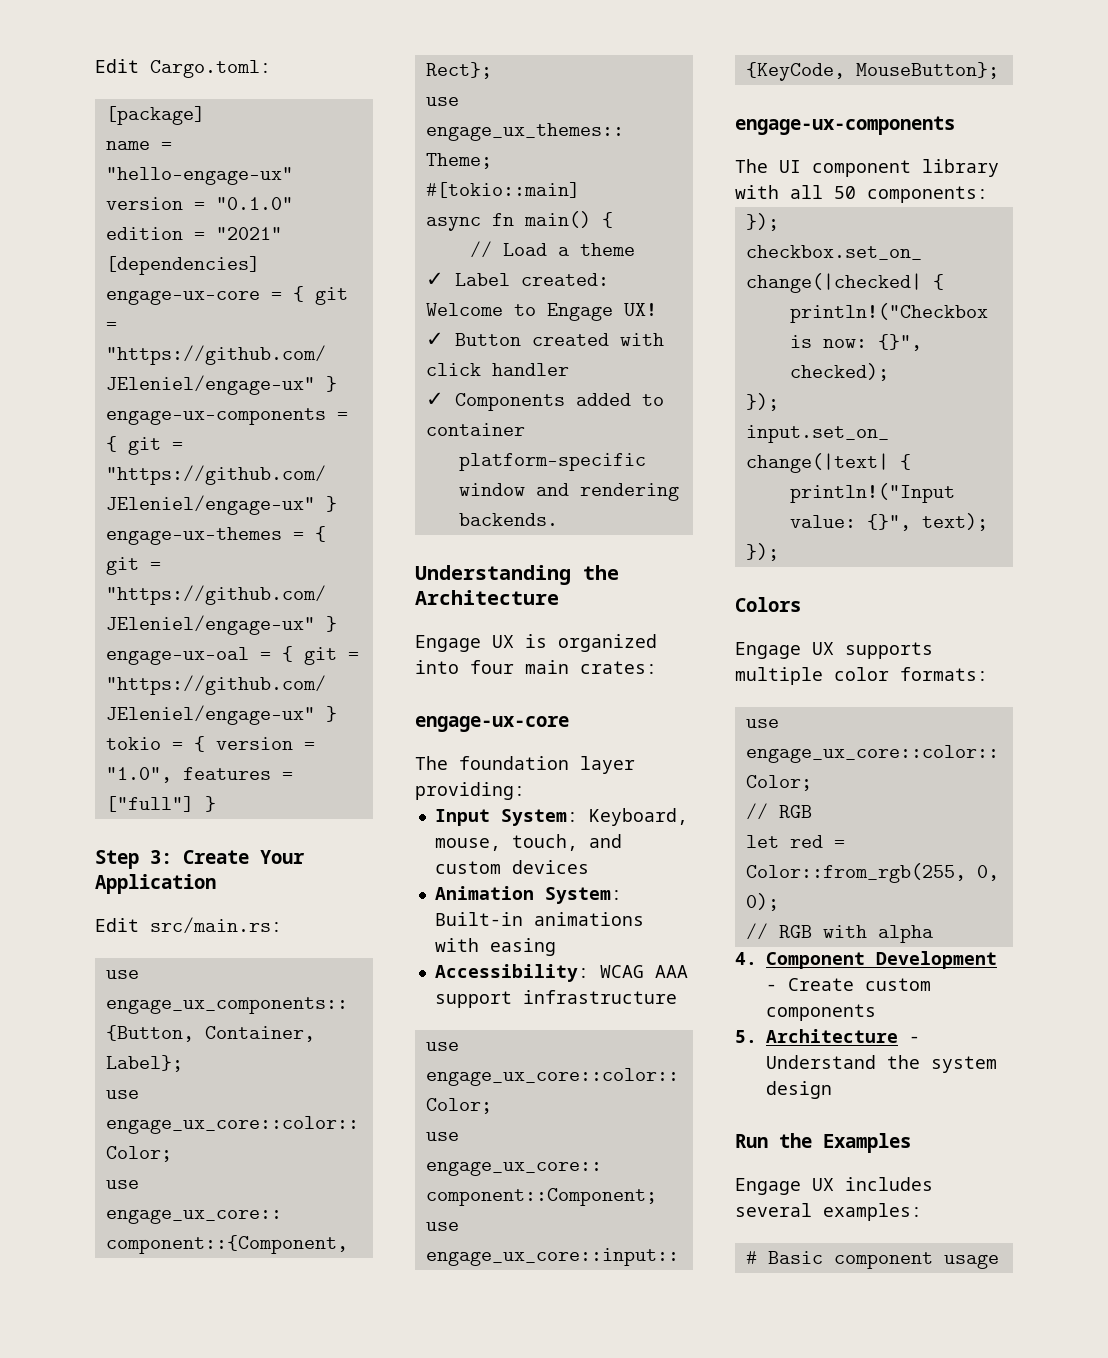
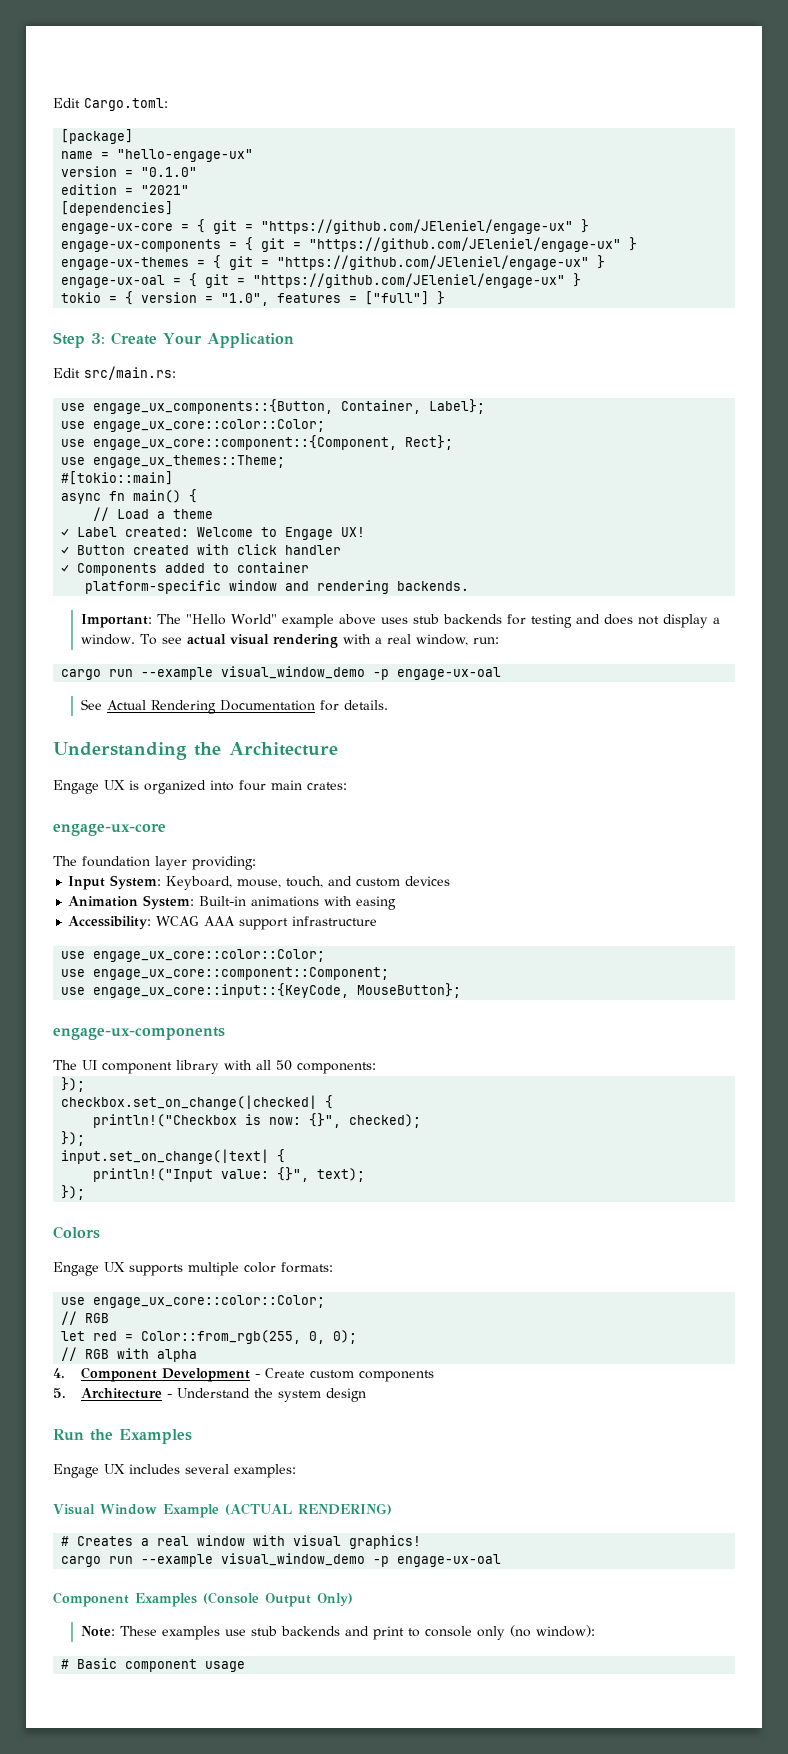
+ Important: The "Hello World" example above uses stub backends for testing and does not display a window. To see actual visual rendering with a real window, run:
+ cargo run --example visual_window_demo -p engage-ux-oal
+ See Actual Rendering Documentation for details.
+ Visual Window Example (ACTUAL RENDERING)
+ # Creates a real window with visual graphics!
+ cargo run --example visual_window_demo -p engage-ux-oal
+ Component Examples (Console Output Only)
+ Note: These examples use stub backends and print to console only (no window):

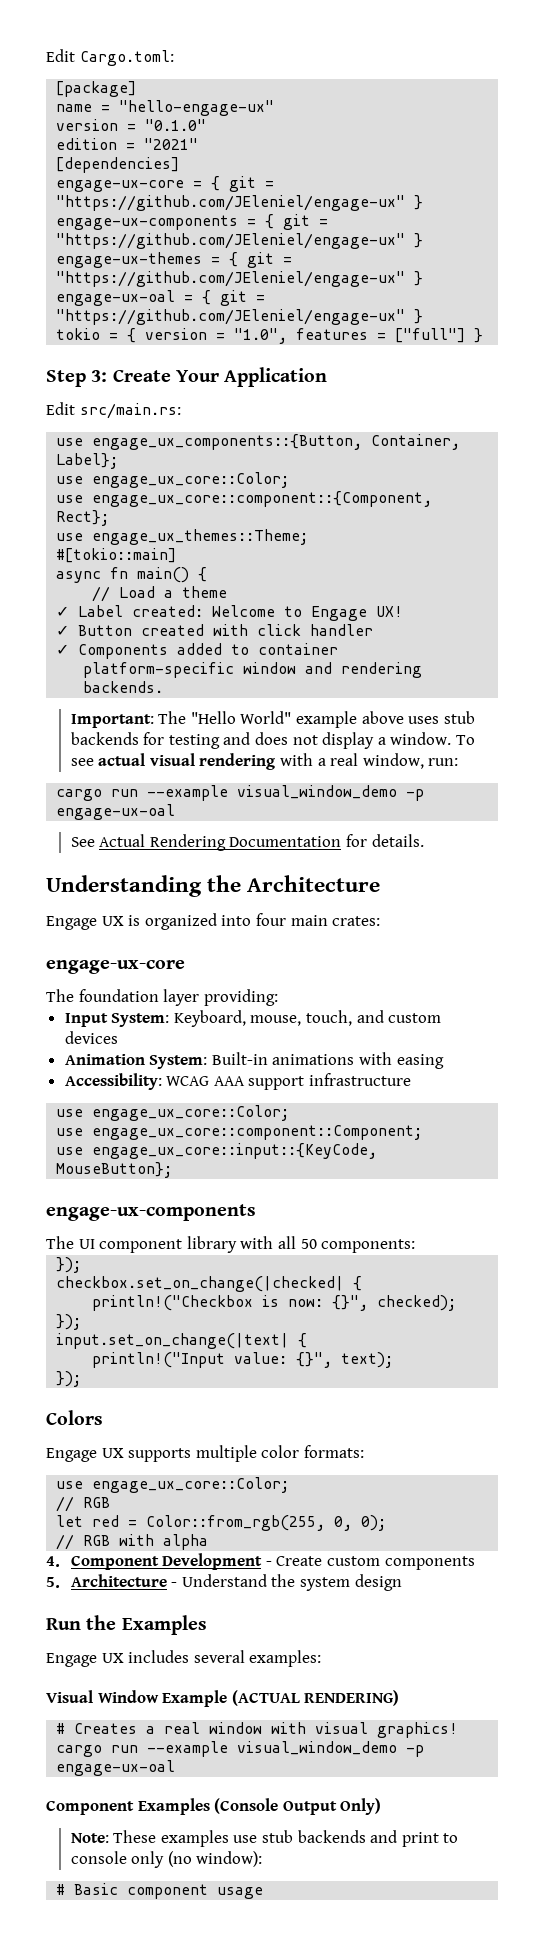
  use engage_ux_components::{Button, Container, Label};
- use engage_ux_core::color::Color;
+ use engage_ux_core::Color;
  Accessibility: WCAG AAA support infrastructure
- use engage_ux_core::color::Color;
+ use engage_ux_core::Color;
  Engage UX supports multiple color formats:
- use engage_ux_core::color::Color;
+ use engage_ux_core::Color;

